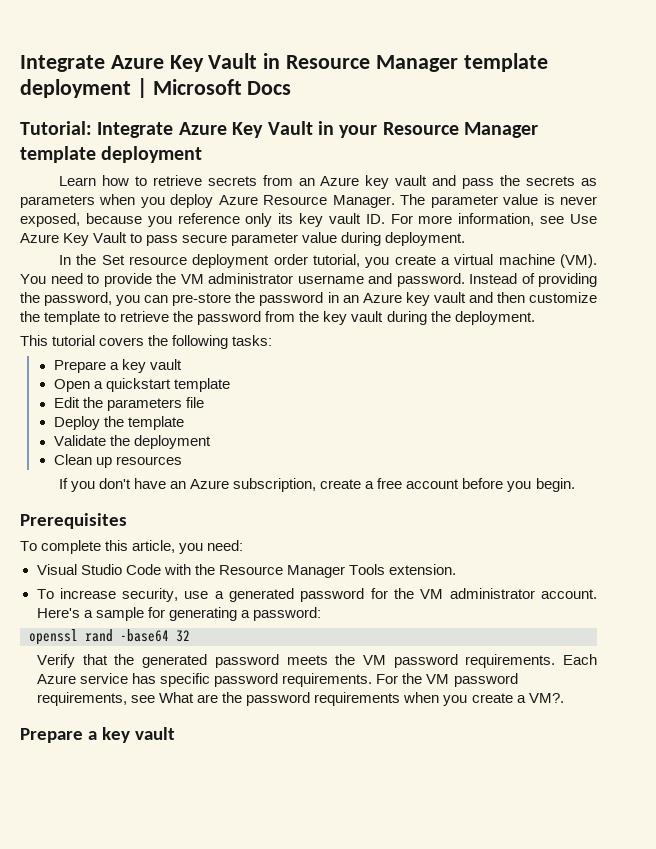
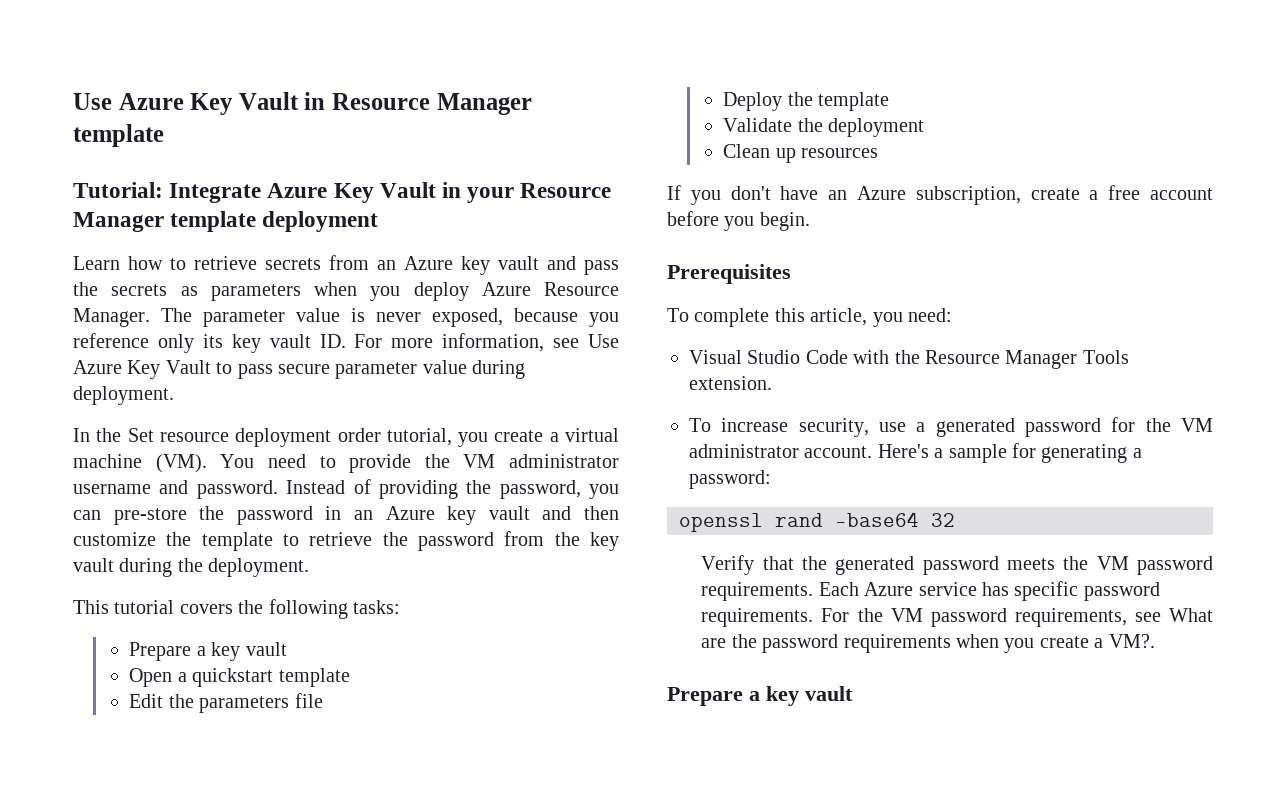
- Integrate Azure Key Vault in Resource Manager template deployment | Microsoft Docs
+ Use Azure Key Vault in Resource Manager template

